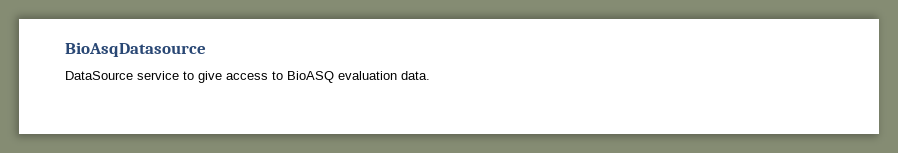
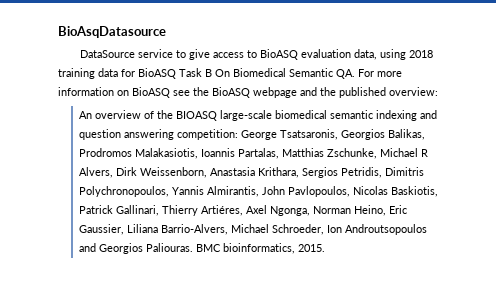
- DataSource service to give access to BioASQ evaluation data.
+ DataSource service to give access to BioASQ evaluation data, using 2018 training data for BioASQ Task B On Biomedical Semantic QA. For more information on BioASQ see the BioASQ webpage and the published overview:
+ An overview of the BIOASQ large-scale biomedical semantic indexing and question answering competition: George Tsatsaronis, Georgios Balikas, Prodromos Malakasiotis, Ioannis Partalas, Matthias Zschunke, Michael R Alvers, Dirk Weissenborn, Anastasia Krithara, Sergios Petridis, Dimitris Polychronopoulos, Yannis Almirantis, John Pavlopoulos, Nicolas Baskiotis, Patrick Gallinari, Thierry Artiéres, Axel Ngonga, Norman Heino, Eric Gaussier, Liliana Barrio-Alvers, Michael Schroeder, Ion Androutsopoulos and Georgios Paliouras. BMC bioinformatics, 2015.

